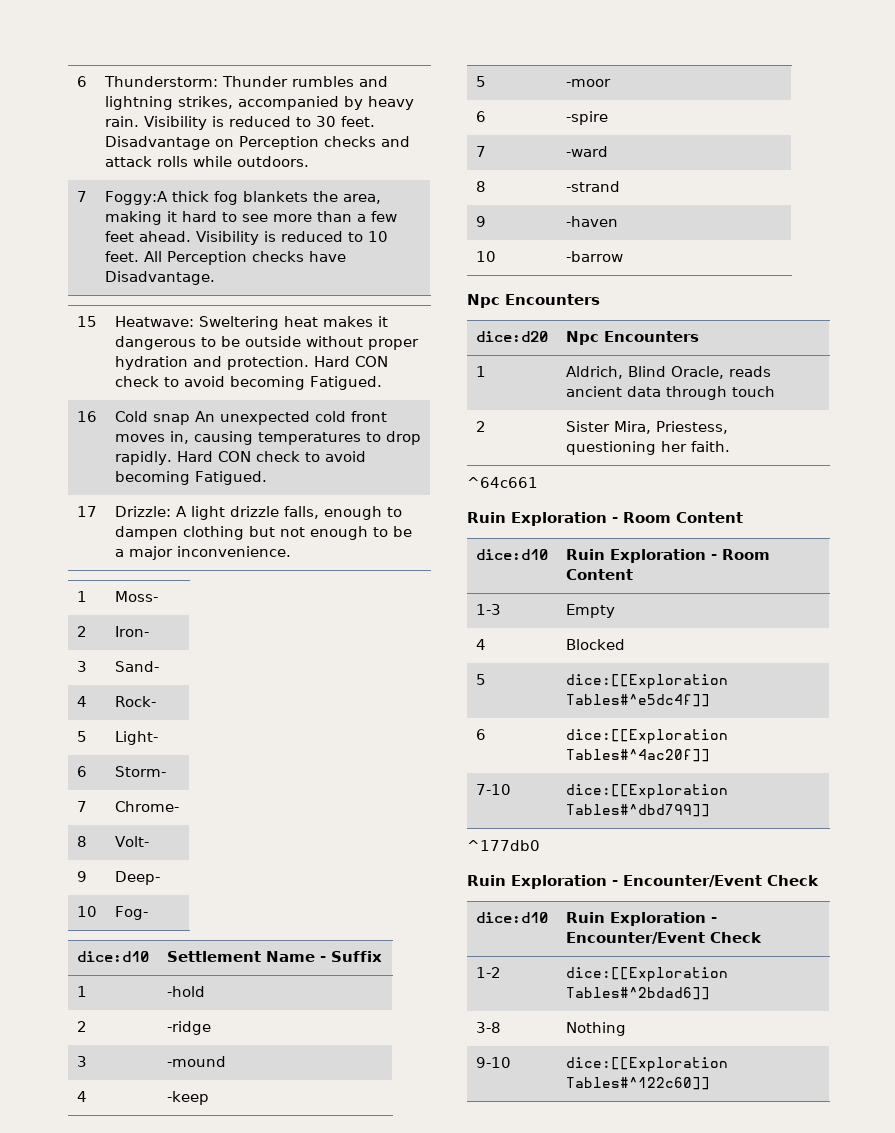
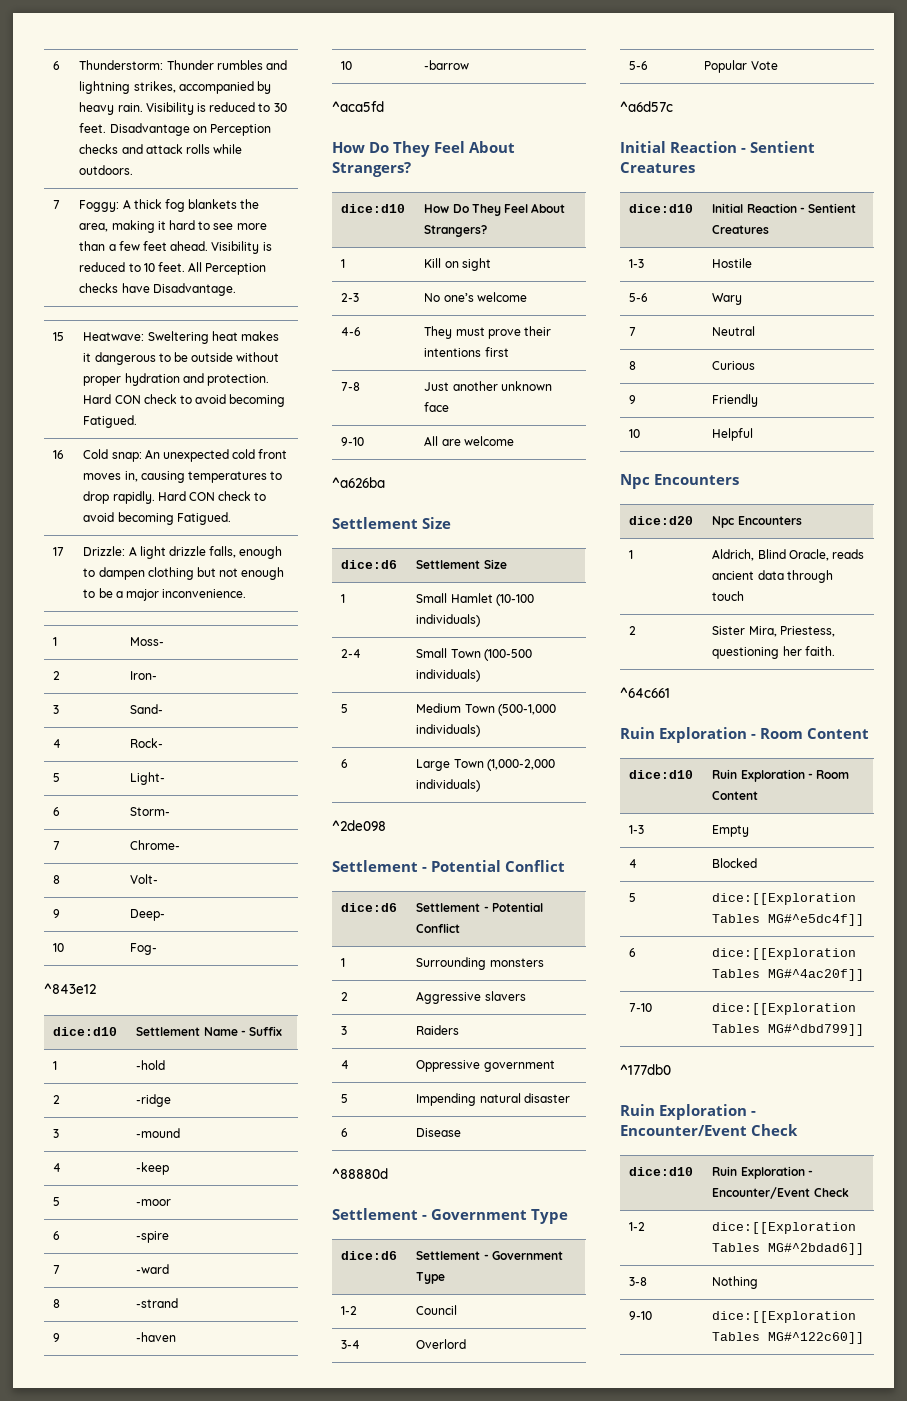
- 7 | Foggy:A thick fog blankets the area, making it hard to see more than a few feet ahead. Visibility is reduced to 10 feet. All Perception checks have Disadvantage.
+ 7 | Foggy: A thick fog blankets the area, making it hard to see more than a few feet ahead. Visibility is reduced to 10 feet. All Perception checks have Disadvantage.
- 16 | Cold snap An unexpected cold front moves in, causing temperatures to drop rapidly. Hard CON check to avoid becoming Fatigued.
+ 16 | Cold snap: An unexpected cold front moves in, causing temperatures to drop rapidly. Hard CON check to avoid becoming Fatigued.
+ ^843e12
+ ^aca5fd
+ How Do They Feel About Strangers?
+ dice:d10 | How Do They Feel About Strangers?
+ 1 | Kill on sight
+ 2-3 | No one’s welcome
+ 4-6 | They must prove their intentions first
+ 7-8 | Just another unknown face
+ 9-10 | All are welcome
+ ^a626ba
+ Settlement Size
+ dice:d6 | Settlement Size
+ 1 | Small Hamlet (10-100 individuals)
+ 2-4 | Small Town (100-500 individuals)
+ 5 | Medium Town (500-1,000 individuals)
+ 6 | Large Town (1,000-2,000 individuals)
+ ^2de098
+ Settlement - Potential Conflict
+ dice:d6 | Settlement - Potential Conflict
+ 1 | Surrounding monsters
+ 2 | Aggressive slavers
+ 3 | Raiders
+ 4 | Oppressive government
+ 5 | Impending natural disaster
+ 6 | Disease
+ ^88880d
+ Settlement - Government Type
+ dice:d6 | Settlement - Government Type
+ 1-2 | Council
+ 3-4 | Overlord
+ 5-6 | Popular Vote
+ ^a6d57c
+ Initial Reaction - Sentient Creatures
+ dice:d10 | Initial Reaction - Sentient Creatures
+ 1-3 | Hostile
+ 5-6 | Wary
+ 7 | Neutral
+ 8 | Curious
+ 9 | Friendly
+ 10 | Helpful
- 5 | dice:[[Exploration Tables#^e5dc4f]]
+ 5 | dice:[[Exploration Tables MG#^e5dc4f]]
- 6 | dice:[[Exploration Tables#^4ac20f]]
+ 6 | dice:[[Exploration Tables MG#^4ac20f]]
- 7-10 | dice:[[Exploration Tables#^dbd799]]
+ 7-10 | dice:[[Exploration Tables MG#^dbd799]]
- 1-2 | dice:[[Exploration Tables#^2bdad6]]
+ 1-2 | dice:[[Exploration Tables MG#^2bdad6]]
- 9-10 | dice:[[Exploration Tables#^122c60]]
+ 9-10 | dice:[[Exploration Tables MG#^122c60]]

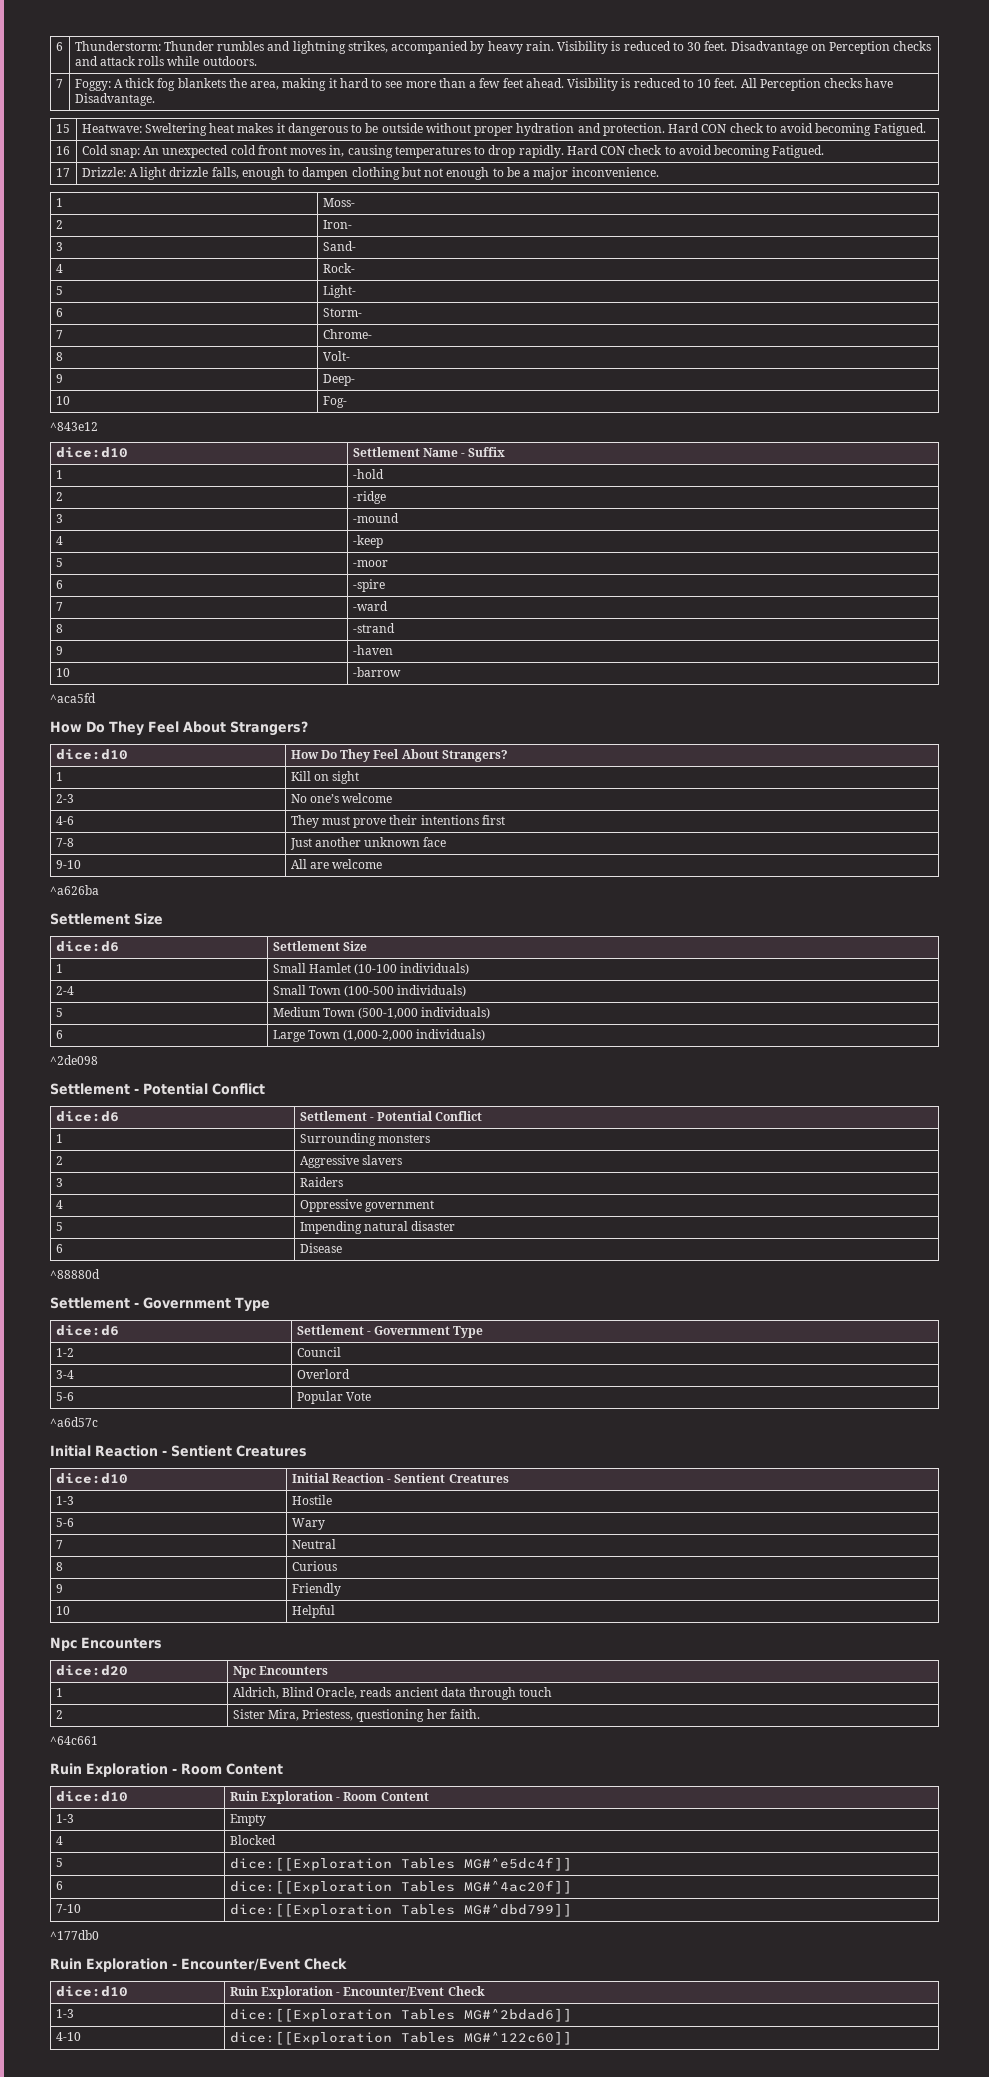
- 1-2 | dice:[[Exploration Tables MG#^2bdad6]]
+ 1-3 | dice:[[Exploration Tables MG#^2bdad6]]
- 3-8 | Nothing
- 9-10 | dice:[[Exploration Tables MG#^122c60]]
+ 4-10 | dice:[[Exploration Tables MG#^122c60]]

